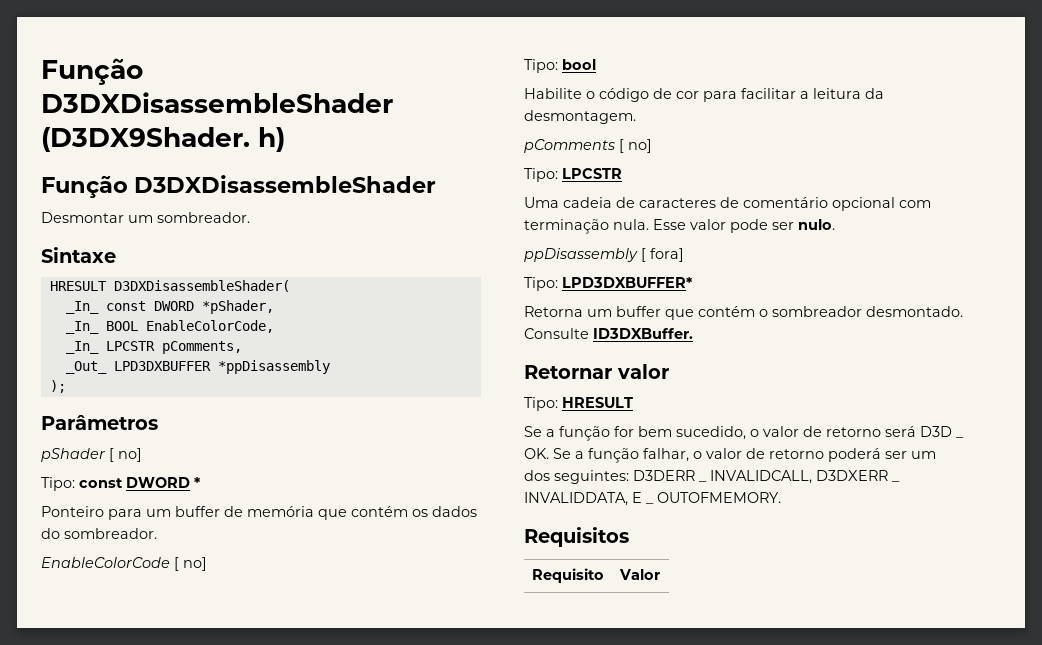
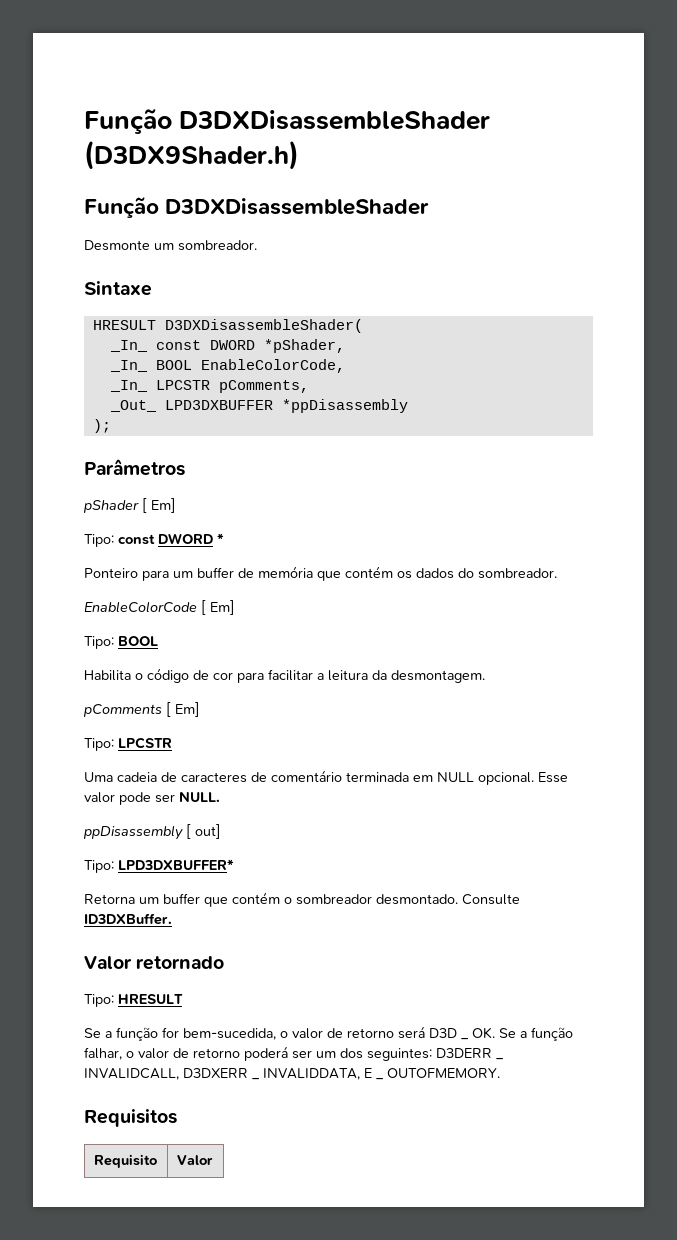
- Função D3DXDisassembleShader (D3DX9Shader. h)
+ Função D3DXDisassembleShader (D3DX9Shader.h)
- Desmontar um sombreador.
+ Desmonte um sombreador.
- pShader [ no]
+ pShader [ Em]
- EnableColorCode [ no]
- Tipo: bool
- Habilite o código de cor para facilitar a leitura da desmontagem.
+ EnableColorCode [ Em]
+ Tipo: BOOL
+ Habilita o código de cor para facilitar a leitura da desmontagem.
- pComments [ no]
+ pComments [ Em]
- Uma cadeia de caracteres de comentário opcional com terminação nula.
+ Uma cadeia de caracteres de comentário terminada em NULL opcional.
- Esse valor pode ser nulo.
+ Esse valor pode ser NULL.
- ppDisassembly [ fora]
+ ppDisassembly [ out]
- Retornar valor
+ Valor retornado
- Se a função for bem sucedido, o valor de retorno será D3D _ OK. Se a função falhar, o valor de retorno poderá ser um dos seguintes: D3DERR _ INVALIDCALL, D3DXERR _ INVALIDDATA, E _ OUTOFMEMORY.
+ Se a função for bem-sucedida, o valor de retorno será D3D _ OK. Se a função falhar, o valor de retorno poderá ser um dos seguintes: D3DERR _ INVALIDCALL, D3DXERR _ INVALIDDATA, E _ OUTOFMEMORY.

